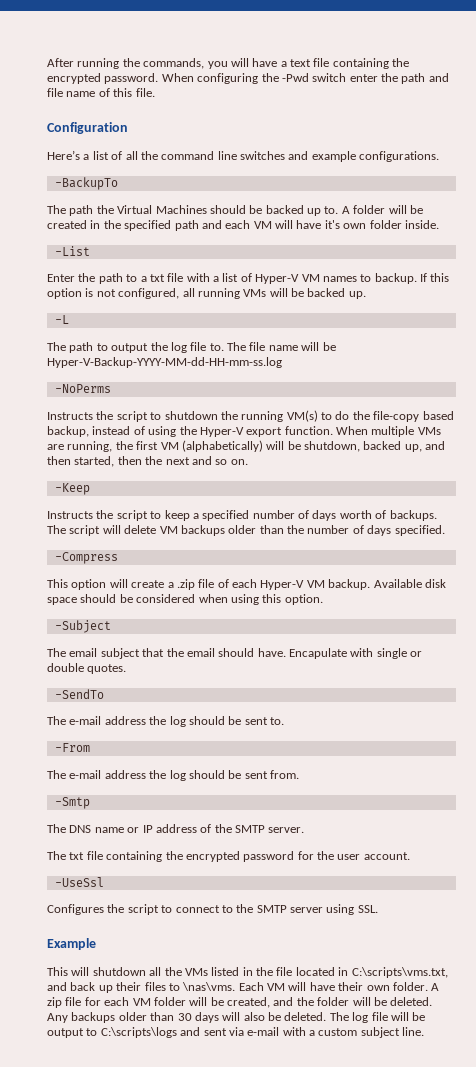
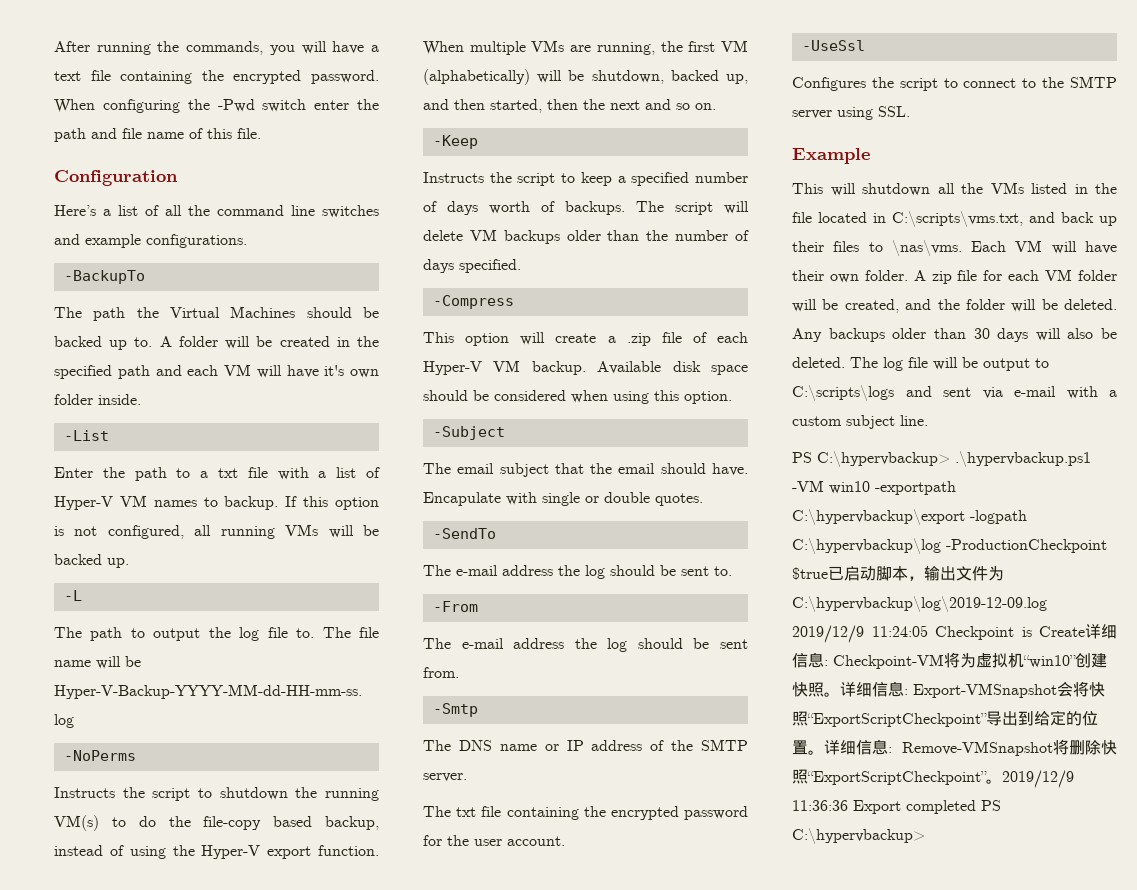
+ PS C:\hypervbackup> .\hypervbackup.ps1 -VM win10 -exportpath C:\hypervbackup\export -logpath C:\hypervbackup\log -ProductionCheckpoint $true已启动脚本，输出文件为C:\hypervbackup\log\2019-12-09.log 2019/12/9 11:24:05 Checkpoint is Create详细信息: Checkpoint-VM将为虚拟机“win10”创建快照。详细信息: Export-VMSnapshot会将快照“ExportScriptCheckpoint”导出到给定的位置。详细信息: Remove-VMSnapshot将删除快照“ExportScriptCheckpoint”。2019/12/9 11:36:36 Export completed PS C:\hypervbackup>

